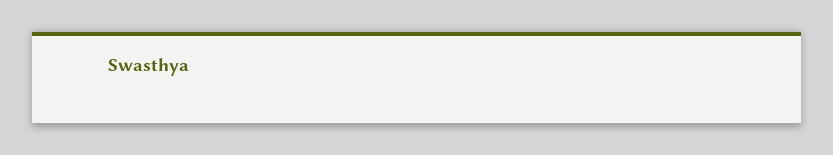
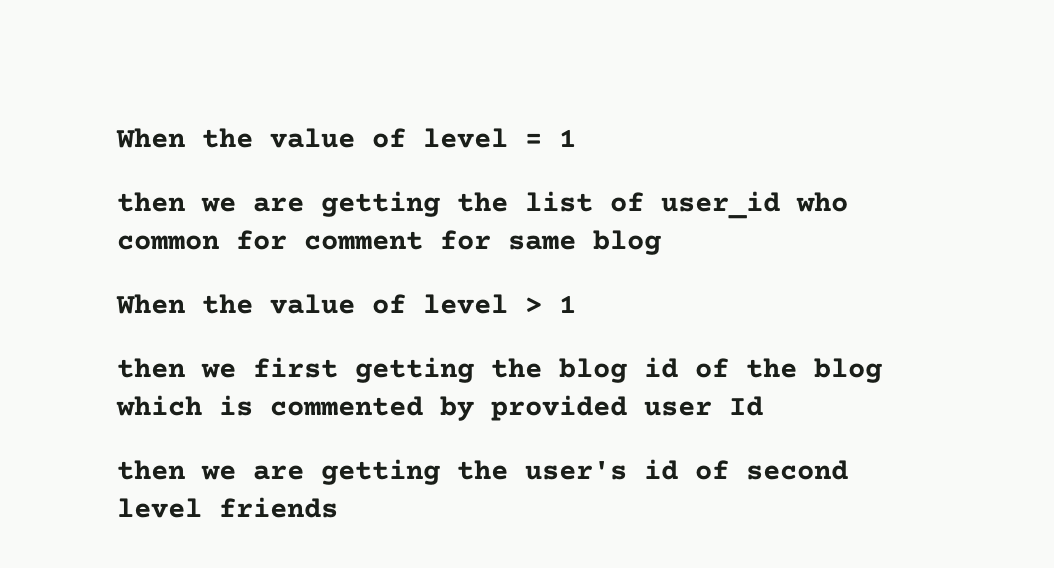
- Swasthya
+ When the value of level = 1
+ then we are getting the list of user_id who common for comment for same blog
+ When the value of level > 1
+ then we first getting the blog id of the blog which is commented by provided user Id
+ then we are getting the user's id of second level friends

